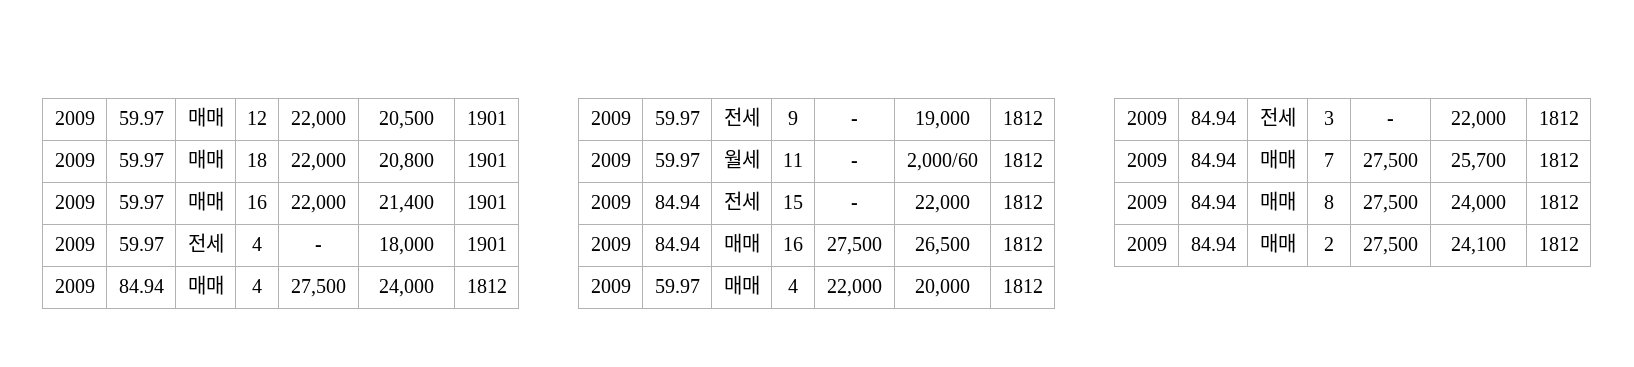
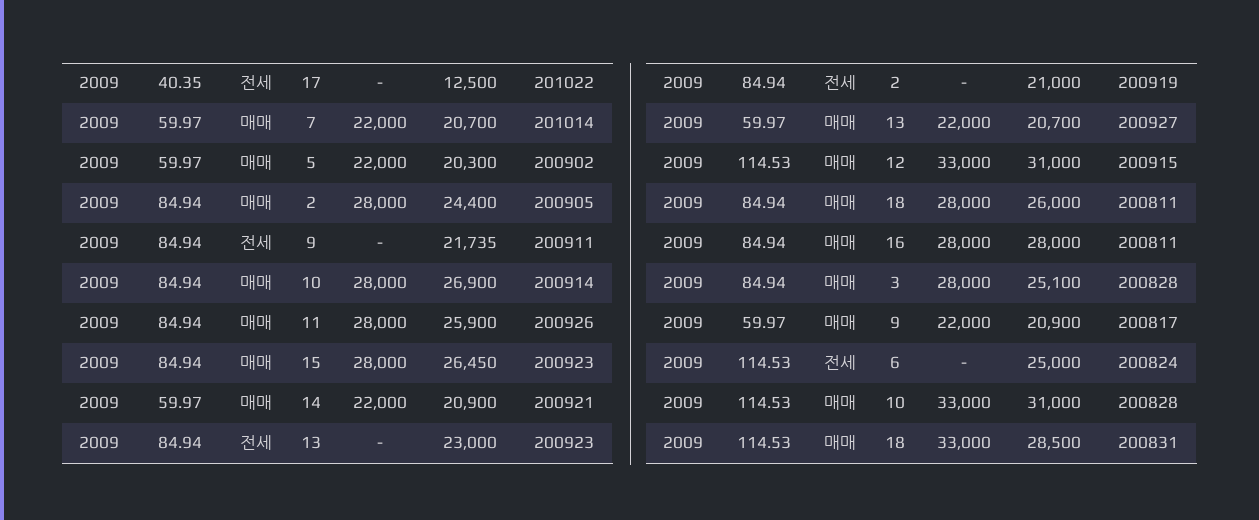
- 2009 | 59.97 | 매매 | 12 | 22,000 | 20,500 | 1901
- 2009 | 59.97 | 매매 | 18 | 22,000 | 20,800 | 1901
- 2009 | 59.97 | 매매 | 16 | 22,000 | 21,400 | 1901
- 2009 | 59.97 | 전세 | 4 | - | 18,000 | 1901
- 2009 | 84.94 | 매매 | 4 | 27,500 | 24,000 | 1812
- 2009 | 59.97 | 전세 | 9 | - | 19,000 | 1812
- 2009 | 59.97 | 월세 | 11 | - | 2,000/60 | 1812
- 2009 | 84.94 | 전세 | 15 | - | 22,000 | 1812
- 2009 | 84.94 | 매매 | 16 | 27,500 | 26,500 | 1812
- 2009 | 59.97 | 매매 | 4 | 22,000 | 20,000 | 1812
- 2009 | 84.94 | 전세 | 3 | - | 22,000 | 1812
- 2009 | 84.94 | 매매 | 7 | 27,500 | 25,700 | 1812
- 2009 | 84.94 | 매매 | 8 | 27,500 | 24,000 | 1812
- 2009 | 84.94 | 매매 | 2 | 27,500 | 24,100 | 1812
+ 2009 | 40.35 | 전세 | 17 | - | 12,500 | 201022
+ 2009 | 59.97 | 매매 | 7 | 22,000 | 20,700 | 201014
+ 2009 | 59.97 | 매매 | 5 | 22,000 | 20,300 | 200902
+ 2009 | 84.94 | 매매 | 2 | 28,000 | 24,400 | 200905
+ 2009 | 84.94 | 전세 | 9 | - | 21,735 | 200911
+ 2009 | 84.94 | 매매 | 10 | 28,000 | 26,900 | 200914
+ 2009 | 84.94 | 매매 | 11 | 28,000 | 25,900 | 200926
+ 2009 | 84.94 | 매매 | 15 | 28,000 | 26,450 | 200923
+ 2009 | 59.97 | 매매 | 14 | 22,000 | 20,900 | 200921
+ 2009 | 84.94 | 전세 | 13 | - | 23,000 | 200923
+ 2009 | 84.94 | 전세 | 2 | - | 21,000 | 200919
+ 2009 | 59.97 | 매매 | 13 | 22,000 | 20,700 | 200927
+ 2009 | 114.53 | 매매 | 12 | 33,000 | 31,000 | 200915
+ 2009 | 84.94 | 매매 | 18 | 28,000 | 26,000 | 200811
+ 2009 | 84.94 | 매매 | 16 | 28,000 | 28,000 | 200811
+ 2009 | 84.94 | 매매 | 3 | 28,000 | 25,100 | 200828
+ 2009 | 59.97 | 매매 | 9 | 22,000 | 20,900 | 200817
+ 2009 | 114.53 | 전세 | 6 | - | 25,000 | 200824
+ 2009 | 114.53 | 매매 | 10 | 33,000 | 31,000 | 200828
+ 2009 | 114.53 | 매매 | 18 | 33,000 | 28,500 | 200831

